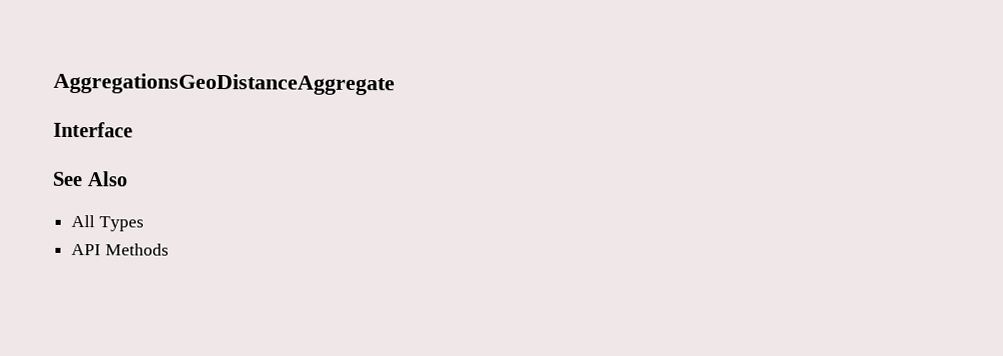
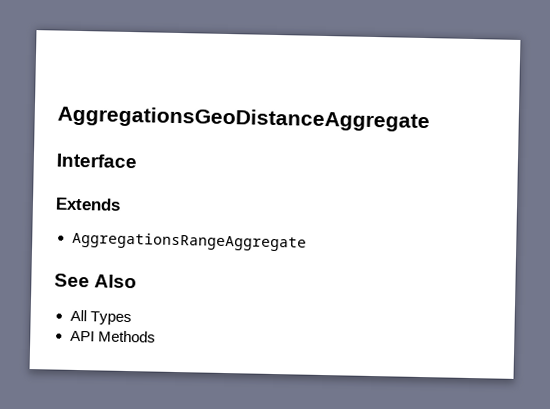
+ Extends
+ AggregationsRangeAggregate

